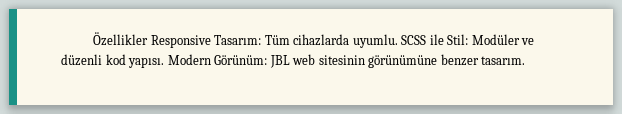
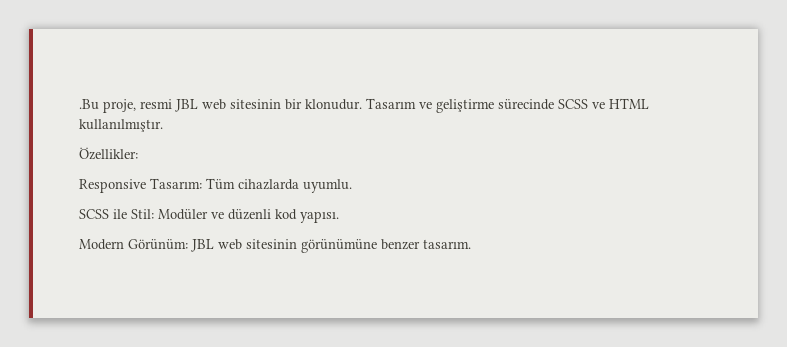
- Özellikler Responsive Tasarım: Tüm cihazlarda uyumlu. SCSS ile Stil: Modüler ve düzenli kod yapısı. Modern Görünüm: JBL web sitesinin görünümüne benzer tasarım.
+ .Bu proje, resmi JBL web sitesinin bir klonudur. Tasarım ve geliştirme sürecinde SCSS ve HTML kullanılmıştır.
+ Özellikler:
+ Responsive Tasarım: Tüm cihazlarda uyumlu.
+ SCSS ile Stil: Modüler ve düzenli kod yapısı.
+ Modern Görünüm: JBL web sitesinin görünümüne benzer tasarım.

